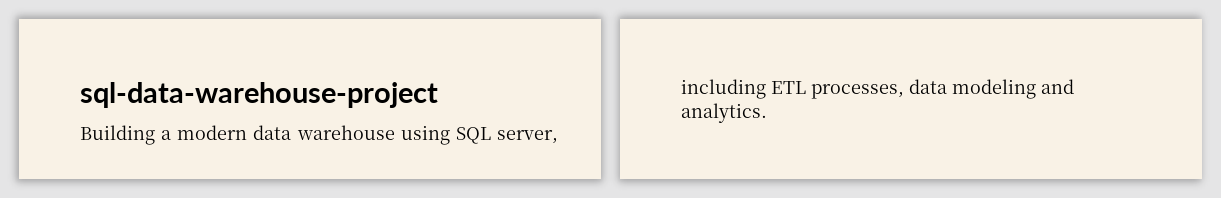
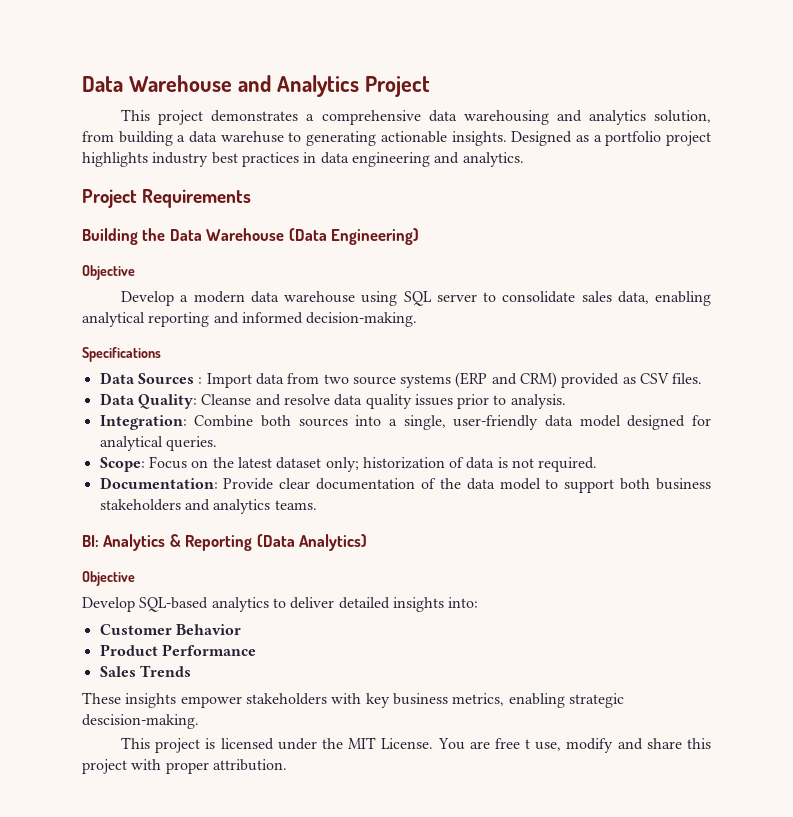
- sql-data-warehouse-project
- Building a modern data warehouse using SQL server, including ETL processes, data modeling and analytics.
+ Data Warehouse and Analytics Project
+ This project demonstrates a comprehensive data warehousing and analytics solution, from building a data warehuse to generating actionable insights. Designed as a portfolio project highlights industry best practices in data engineering and analytics.
+ Project Requirements
+ Building the Data Warehouse (Data Engineering)
+ Objective
+ Develop a modern data warehouse using SQL server to consolidate sales data, enabling analytical reporting and informed decision-making.
+ Specifications
+ Data Sources : Import data from two source systems (ERP and CRM) provided as CSV files.
+ Data Quality: Cleanse and resolve data quality issues prior to analysis.
+ Integration: Combine both sources into a single, user-friendly data model designed for analytical queries.
+ Scope: Focus on the latest dataset only; historization of data is not required.
+ Documentation: Provide clear documentation of the data model to support both business stakeholders and analytics teams.
+ BI: Analytics & Reporting (Data Analytics)
+ Objective
+ Develop SQL-based analytics to deliver detailed insights into:
+ Customer Behavior
+ Product Performance
+ Sales Trends
+ These insights empower stakeholders with key business metrics, enabling strategic descision-making.
+ This project is licensed under the MIT License. You are free t use, modify and share this project with proper attribution.

